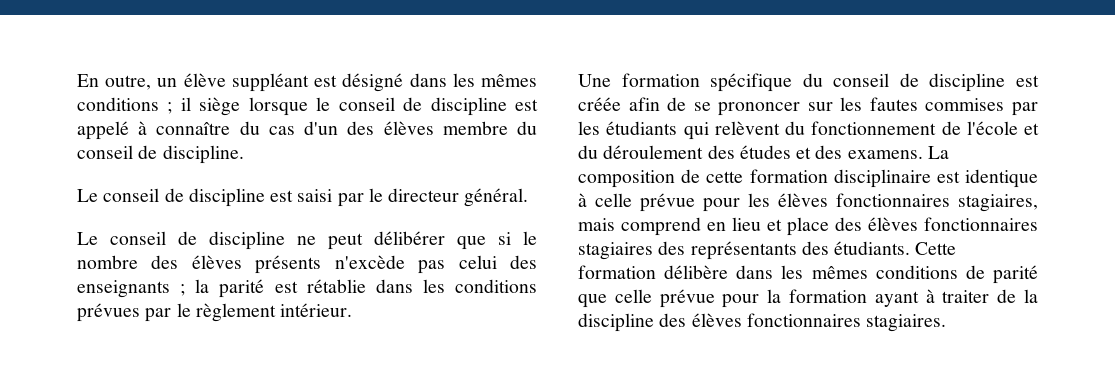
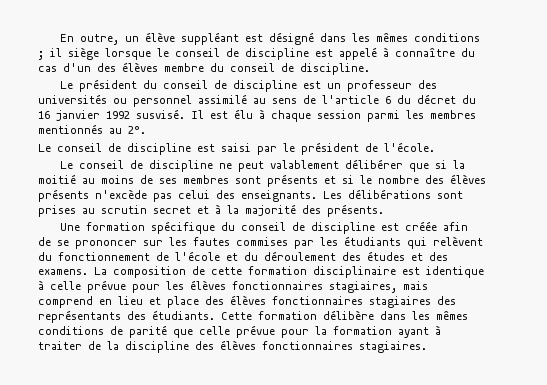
+ Le président du conseil de discipline est un professeur des universités ou personnel assimilé au sens de l'article 6 du décret du 16 janvier 1992 susvisé. Il est élu à chaque session parmi les membres mentionnés au 2°.
- Le conseil de discipline est saisi par le directeur général.
+ Le conseil de discipline est saisi par le président de l'école.
- Le conseil de discipline ne peut délibérer que si le nombre des élèves présents n'excède pas celui des enseignants ; la parité est rétablie dans les conditions prévues par le règlement intérieur.
+ Le conseil de discipline ne peut valablement délibérer que si la moitié au moins de ses membres sont présents et si le nombre des élèves présents n'excède pas celui des enseignants. Les délibérations sont prises au scrutin secret et à la majorité des présents.

